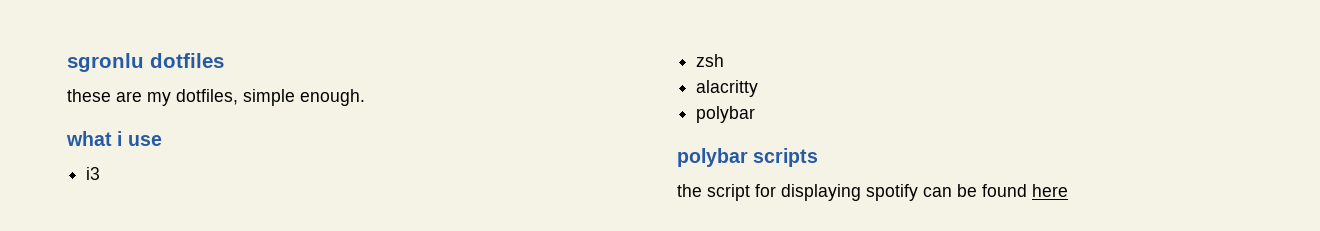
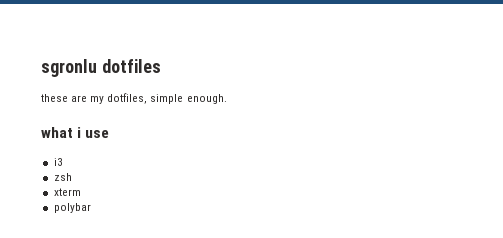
- alacritty
+ xterm
  polybar
- polybar scripts
- the script for displaying spotify can be found here

